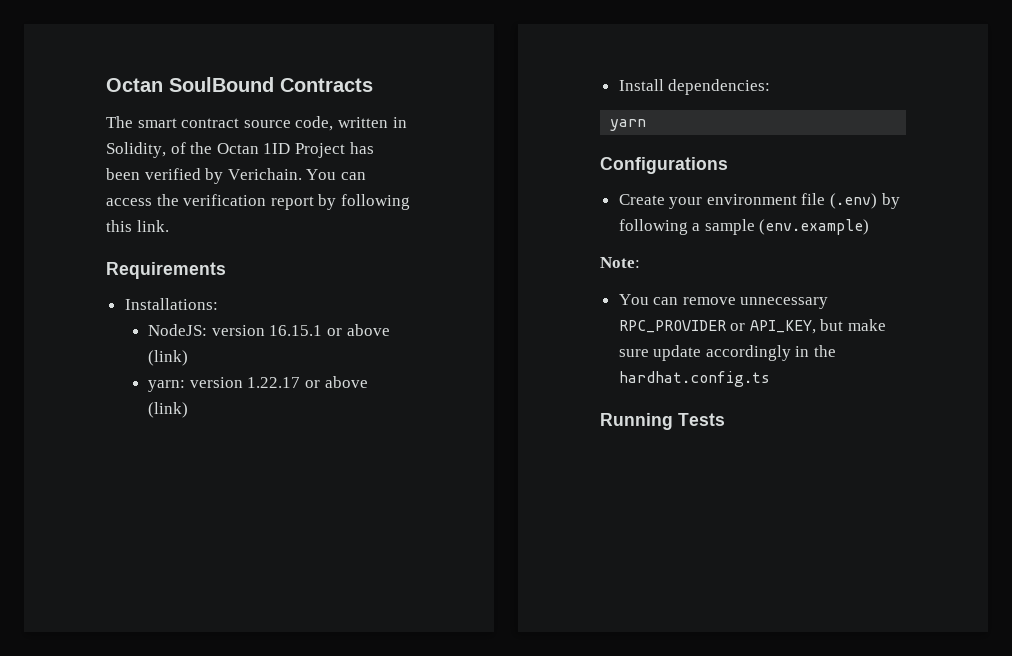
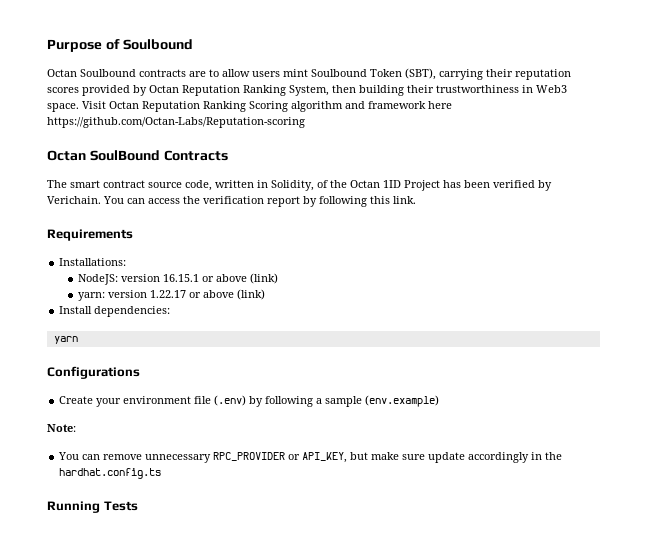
+ Purpose of Soulbound
+ Octan Soulbound contracts are to allow users mint Soulbound Token (SBT), carrying their reputation scores provided by Octan Reputation Ranking System, then building their trustworthiness in Web3 space. Visit Octan Reputation Ranking Scoring algorithm and framework here https://github.com/Octan-Labs/Reputation-scoring

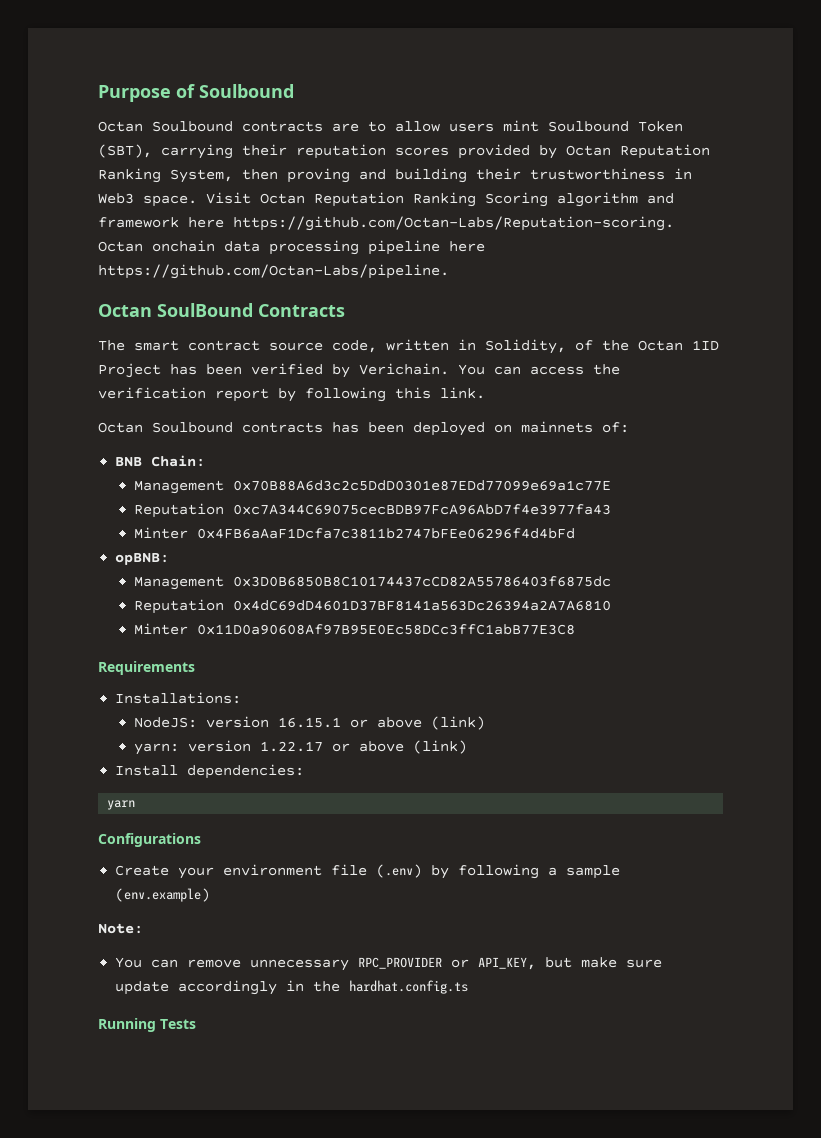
- Octan Soulbound contracts are to allow users mint Soulbound Token (SBT), carrying their reputation scores provided by Octan Reputation Ranking System, then building their trustworthiness in Web3 space.
+ Octan Soulbound contracts are to allow users mint Soulbound Token (SBT), carrying their reputation scores provided by Octan Reputation Ranking System, then proving and building their trustworthiness in Web3 space.
- Visit Octan Reputation Ranking Scoring algorithm and framework here https://github.com/Octan-Labs/Reputation-scoring
+ Visit Octan Reputation Ranking Scoring algorithm and framework here https://github.com/Octan-Labs/Reputation-scoring. Octan onchain data processing pipeline here https://github.com/Octan-Labs/pipeline.
+ Octan Soulbound contracts has been deployed on mainnets of:
+ BNB Chain:
+ Management 0x70B88A6d3c2c5DdD0301e87EDd77099e69a1c77E
+ Reputation 0xc7A344C69075cecBDB97FcA96AbD7f4e3977fa43
+ Minter 0x4FB6aAaF1Dcfa7c3811b2747bFEe06296f4d4bFd
+ opBNB:
+ Management 0x3D0B6850B8C10174437cCD82A55786403f6875dc
+ Reputation 0x4dC69dD4601D37BF8141a563Dc26394a2A7A6810
+ Minter 0x11D0a90608Af97B95E0Ec58DCc3ffC1abB77E3C8

